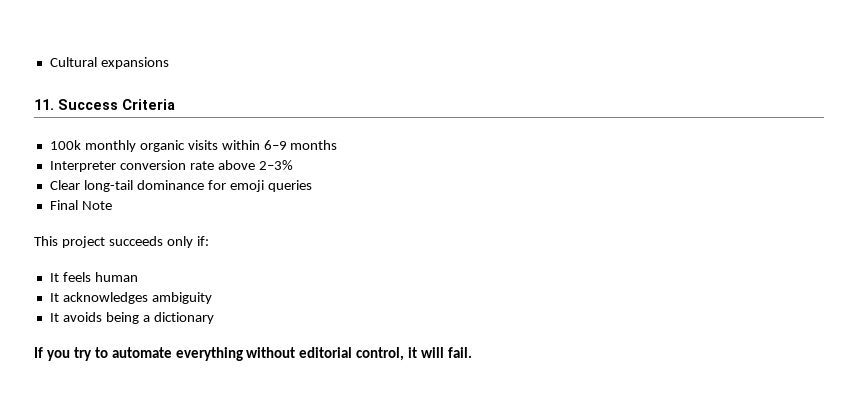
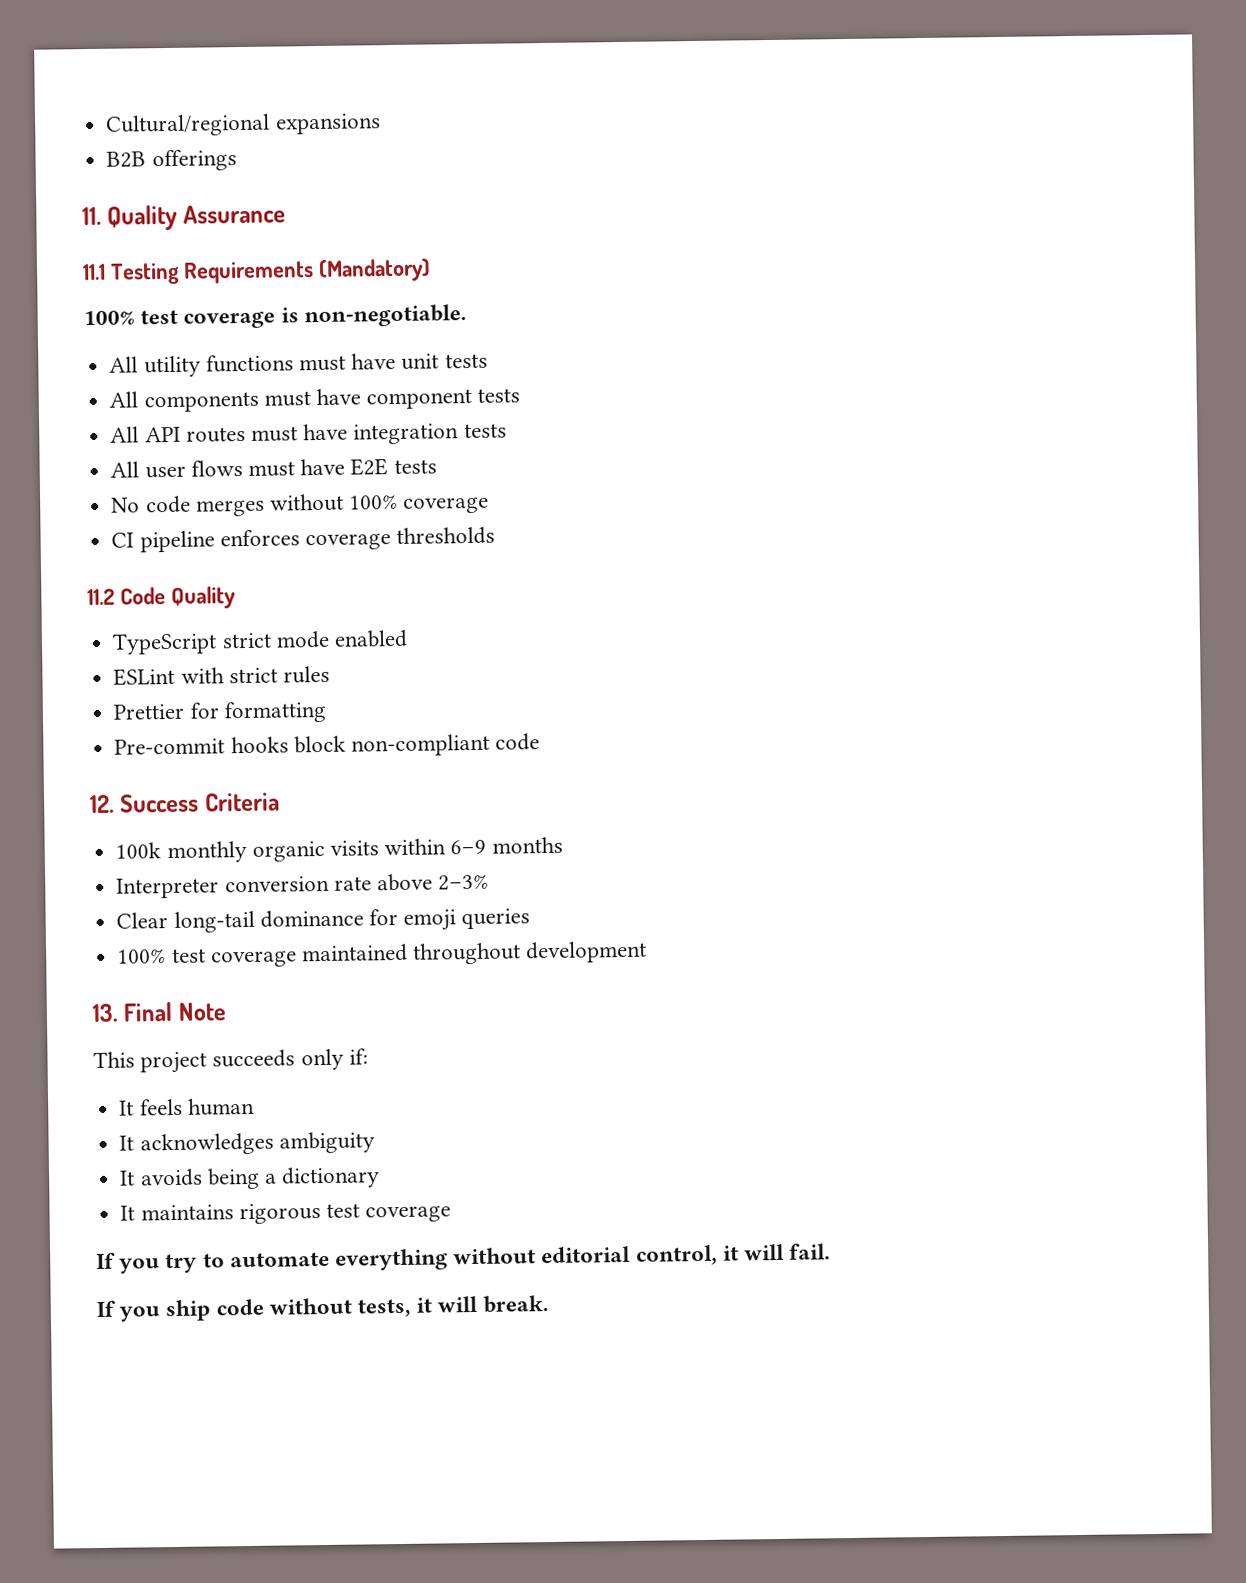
- Cultural expansions
+ Cultural/regional expansions
+ B2B offerings
- 11. Success Criteria
+ 11. Quality Assurance
+ 11.1 Testing Requirements (Mandatory)
+ 100% test coverage is non-negotiable.
+ All utility functions must have unit tests
+ All components must have component tests
+ All API routes must have integration tests
+ All user flows must have E2E tests
+ No code merges without 100% coverage
+ CI pipeline enforces coverage thresholds
+ 11.2 Code Quality
+ TypeScript strict mode enabled
+ ESLint with strict rules
+ Prettier for formatting
+ Pre-commit hooks block non-compliant code
+ 12. Success Criteria
- Final Note
+ 100% test coverage maintained throughout development
+ 13. Final Note
+ It maintains rigorous test coverage
+ If you ship code without tests, it will break.

